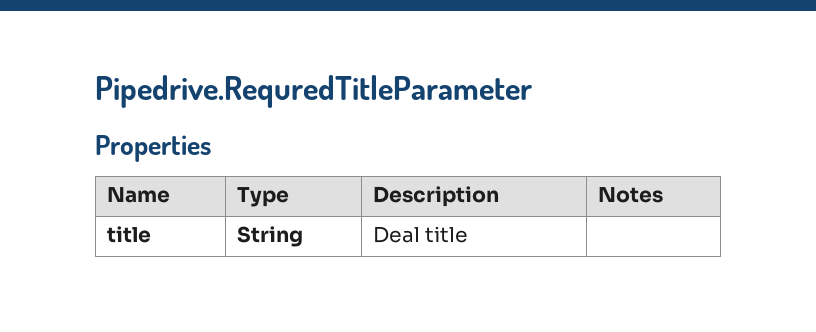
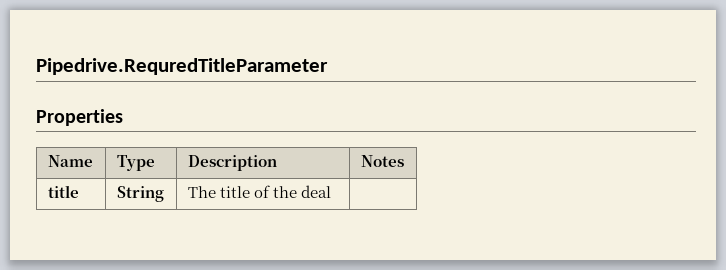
- title | String | Deal title |
+ title | String | The title of the deal |

